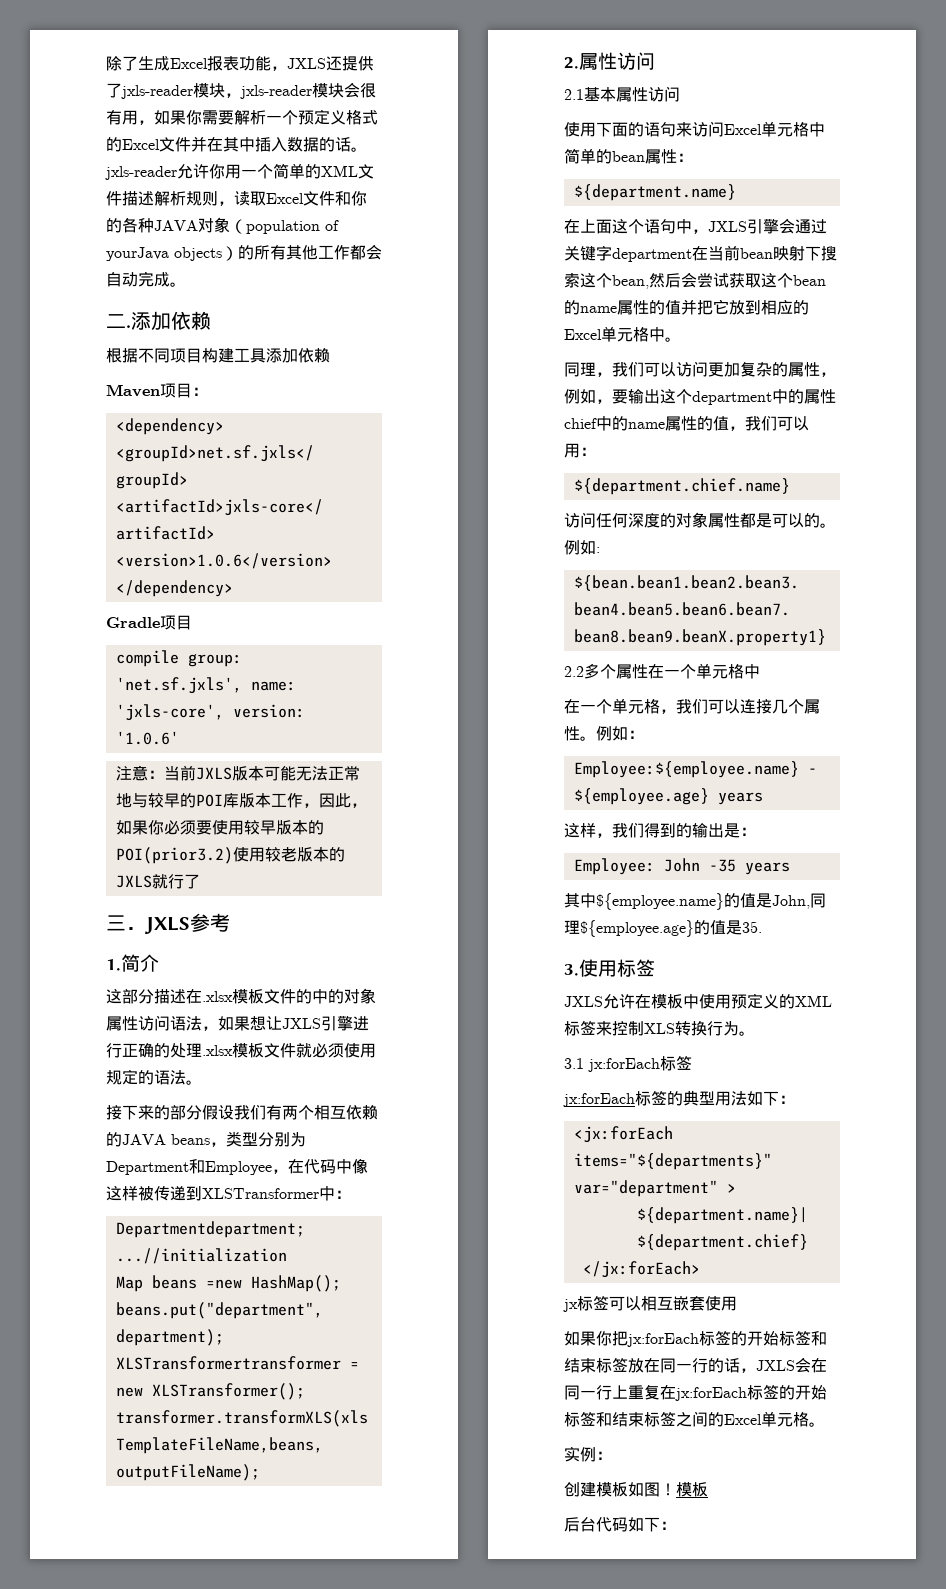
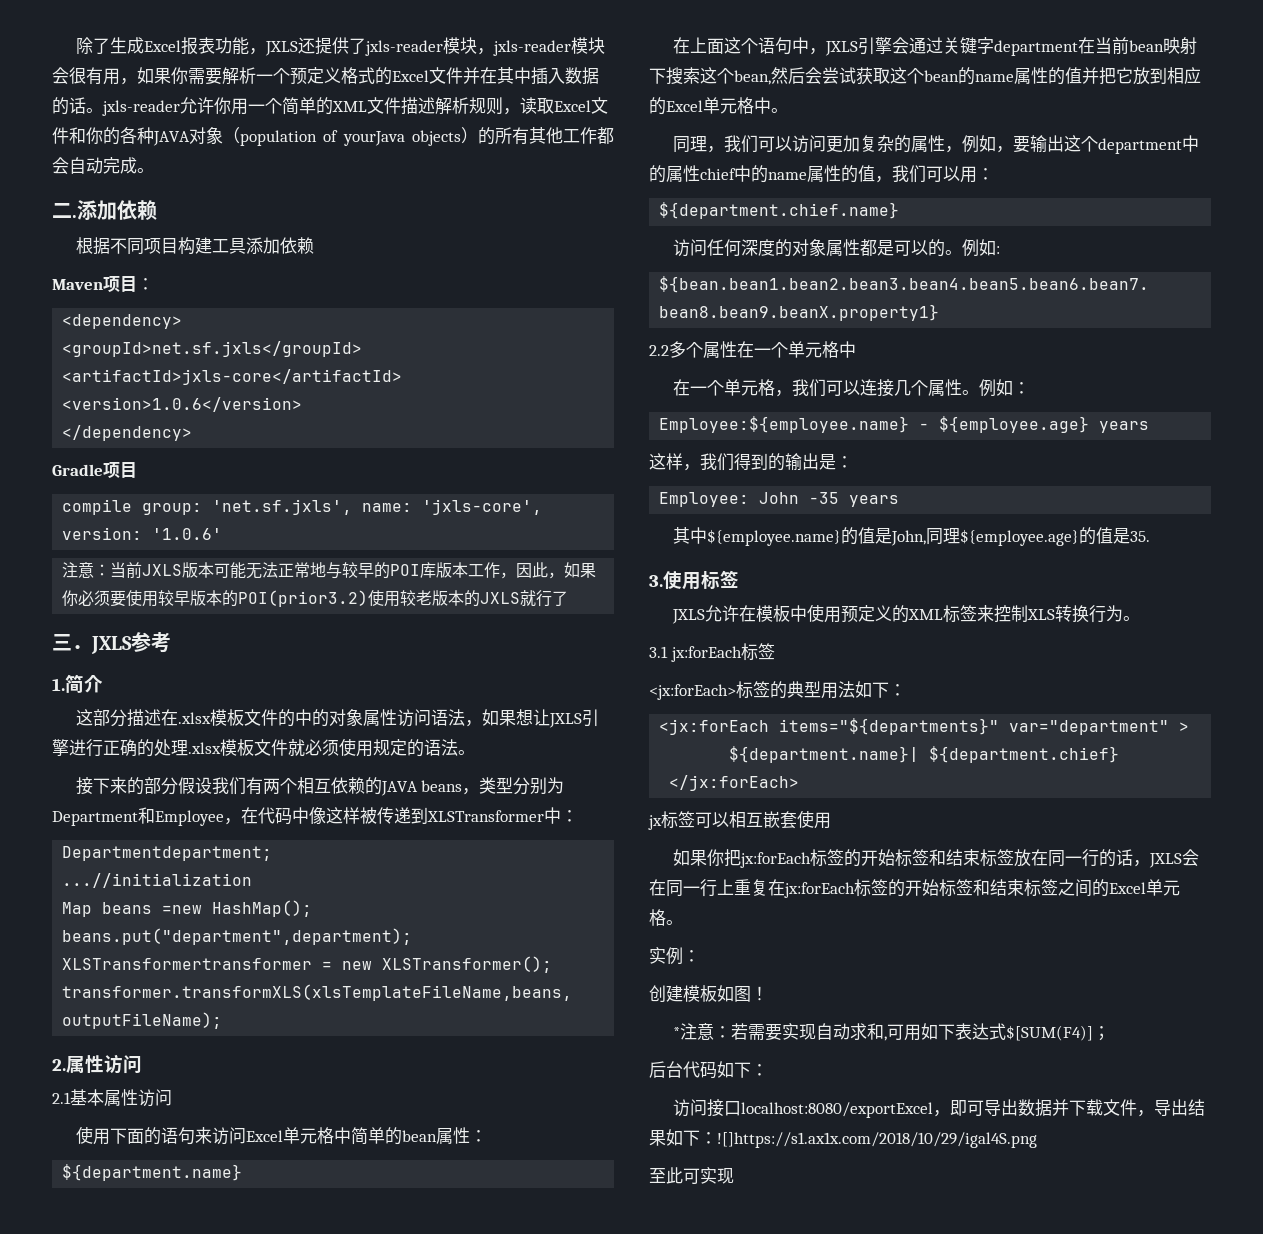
- jx:forEach标签的典型用法如下：
+ <jx:forEach>标签的典型用法如下：
- 创建模板如图！模板
+ 创建模板如图！
+ *注意：若需要实现自动求和,可用如下表达式$[SUM(F4)]；
  后台代码如下：
+ 访问接口localhost:8080/exportExcel，即可导出数据并下载文件，导出结果如下：![]https://s1.ax1x.com/2018/10/29/igal4S.png
+ 至此可实现

